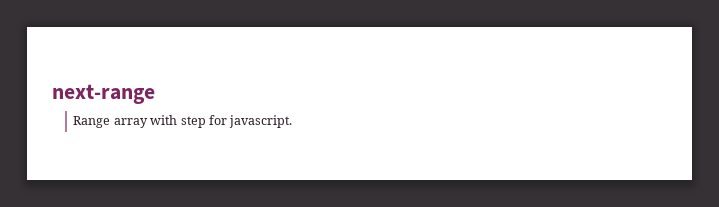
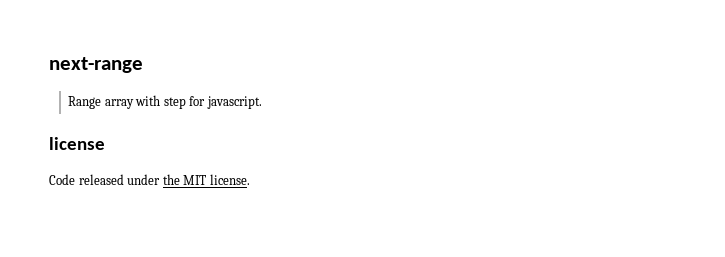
+ license
+ Code released under the MIT license.

